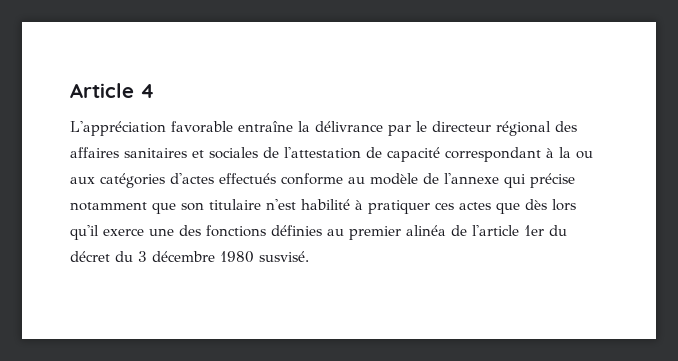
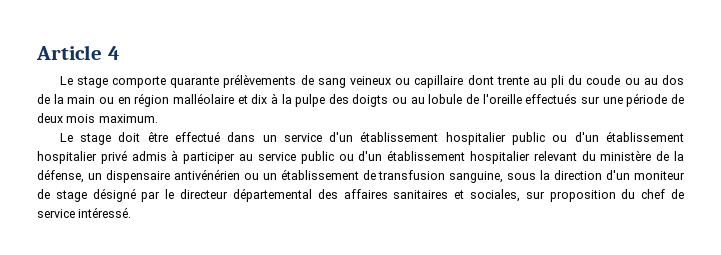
- L'appréciation favorable entraîne la délivrance par le directeur régional des affaires sanitaires et sociales de l'attestation de capacité correspondant à la ou aux catégories d'actes effectués conforme au modèle de l'annexe qui précise notamment que son titulaire n'est habilité à pratiquer ces actes que dès lors qu'il exerce une des fonctions définies au premier alinéa de l'article 1er du décret du 3 décembre 1980 susvisé.
+ Le stage comporte quarante prélèvements de sang veineux ou capillaire dont trente au pli du coude ou au dos de la main ou en région malléolaire et dix à la pulpe des doigts ou au lobule de l'oreille effectués sur une période de deux mois maximum.
+ Le stage doit être effectué dans un service d'un établissement hospitalier public ou d'un établissement hospitalier privé admis à participer au service public ou d'un établissement hospitalier relevant du ministère de la défense, un dispensaire antivénérien ou un établissement de transfusion sanguine, sous la direction d'un moniteur de stage désigné par le directeur départemental des affaires sanitaires et sociales, sur proposition du chef de service intéressé.

